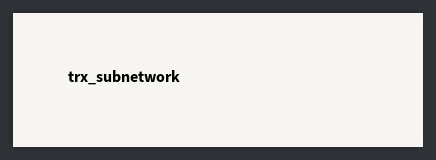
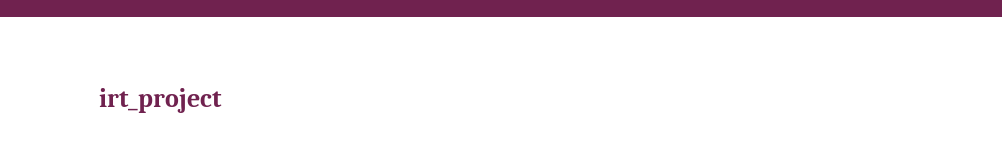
- trx_subnetwork
+ irt_project

